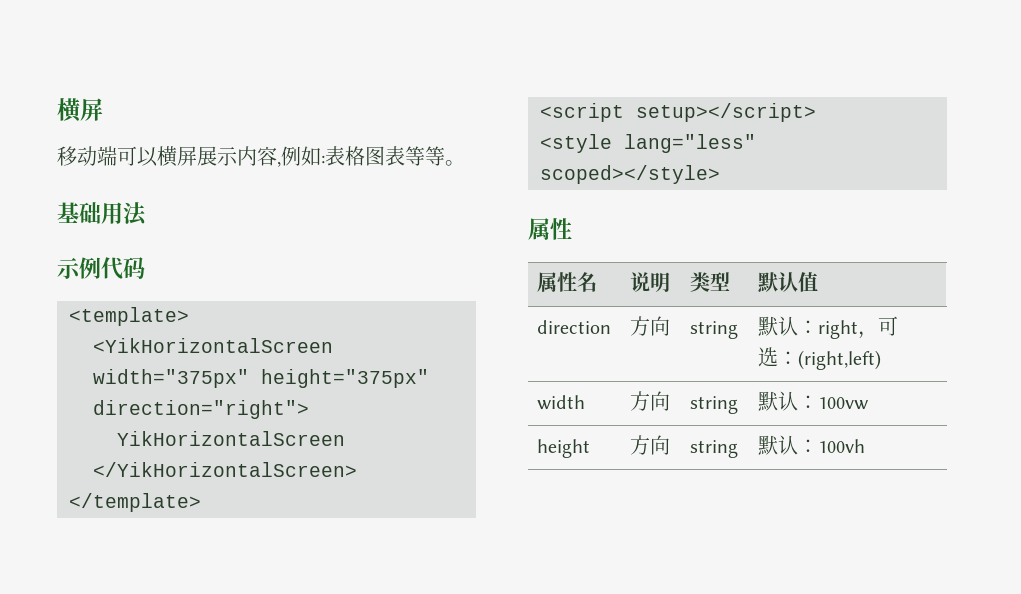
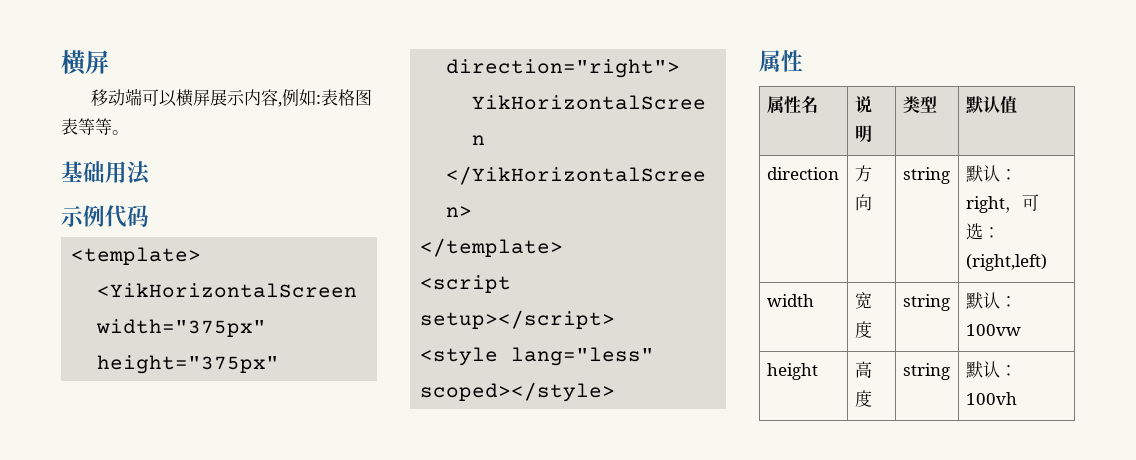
- width | 方向 | string | 默认：100vw
+ width | 宽度 | string | 默认：100vw
- height | 方向 | string | 默认：100vh
+ height | 高度 | string | 默认：100vh

